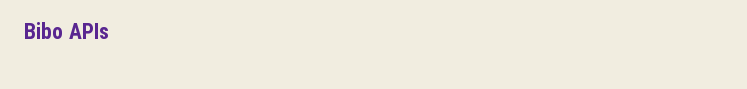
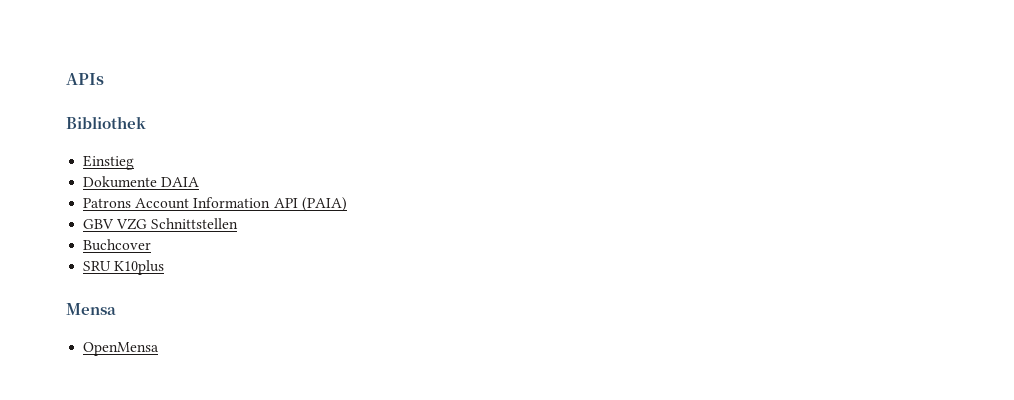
- Bibo APIs
+ APIs
+ Bibliothek
+ Einstieg
+ Dokumente DAIA
+ Patrons Account Information API (PAIA)
+ GBV VZG Schnittstellen
+ Buchcover
+ SRU K10plus
+ Mensa
+ OpenMensa

